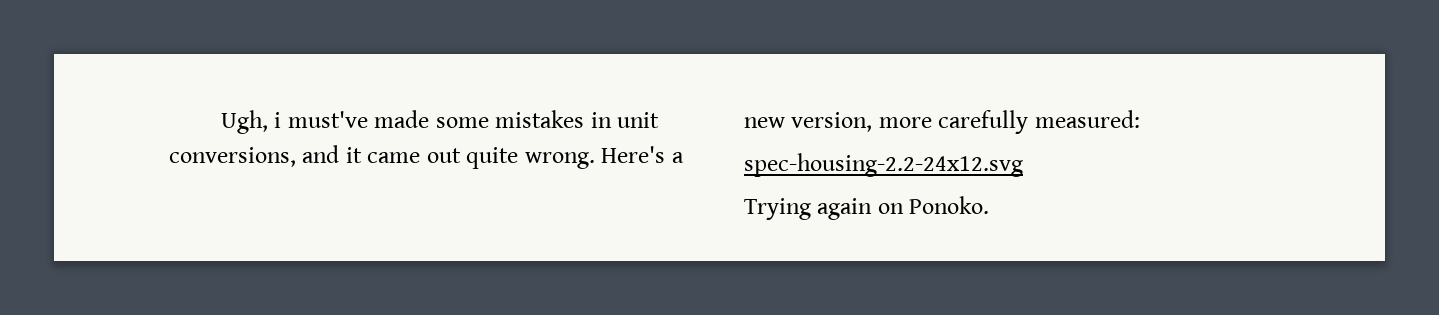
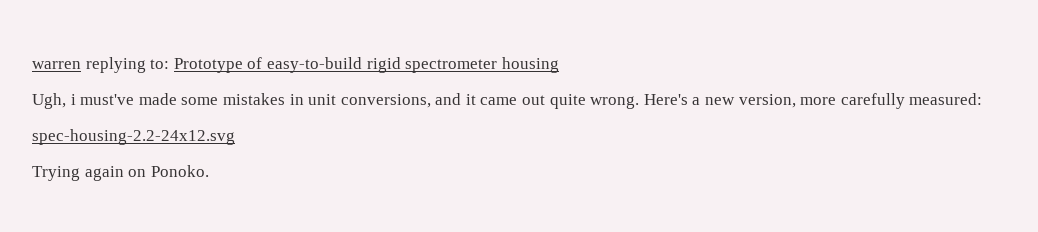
+ warren replying to: Prototype of easy-to-build rigid spectrometer housing

